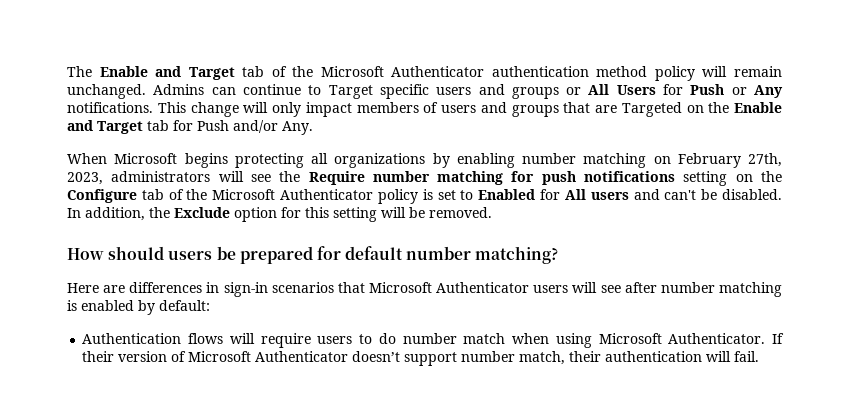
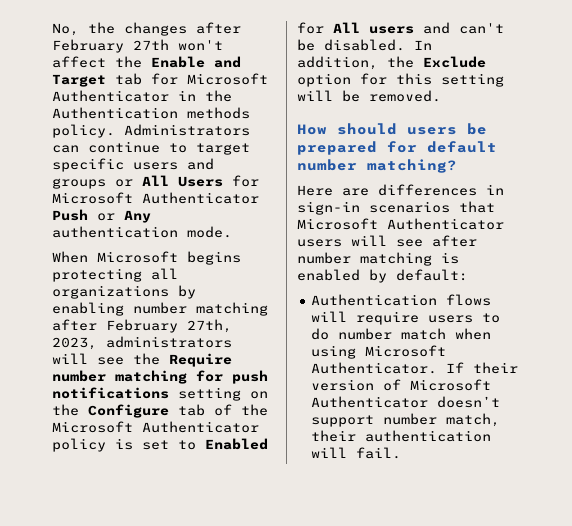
- The Enable and Target tab of the Microsoft Authenticator authentication method policy will remain unchanged. Admins can continue to Target specific users and groups or All Users for Push or Any notifications. This change will only impact members of users and groups that are Targeted on the Enable and Target tab for Push and/or Any.
+ No, the changes after February 27th won't affect the Enable and Target tab for Microsoft Authenticator in the Authentication methods policy. Administrators can continue to target specific users and groups or All Users for Microsoft Authenticator Push or Any authentication mode.
- When Microsoft begins protecting all organizations by enabling number matching on February 27th, 2023, administrators will see the Require number matching for push notifications setting on the Configure tab of the Microsoft Authenticator policy is set to Enabled for All users and can't be disabled.
+ When Microsoft begins protecting all organizations by enabling number matching after February 27th, 2023, administrators will see the Require number matching for push notifications setting on the Configure tab of the Microsoft Authenticator policy is set to Enabled for All users and can't be disabled.

